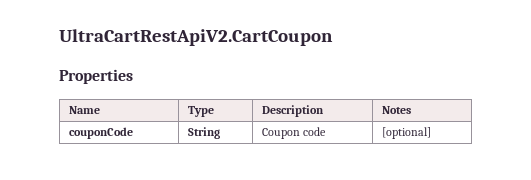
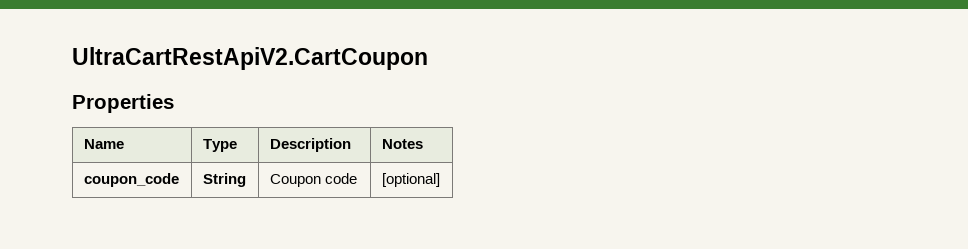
- couponCode | String | Coupon code | [optional]
+ coupon_code | String | Coupon code | [optional]

